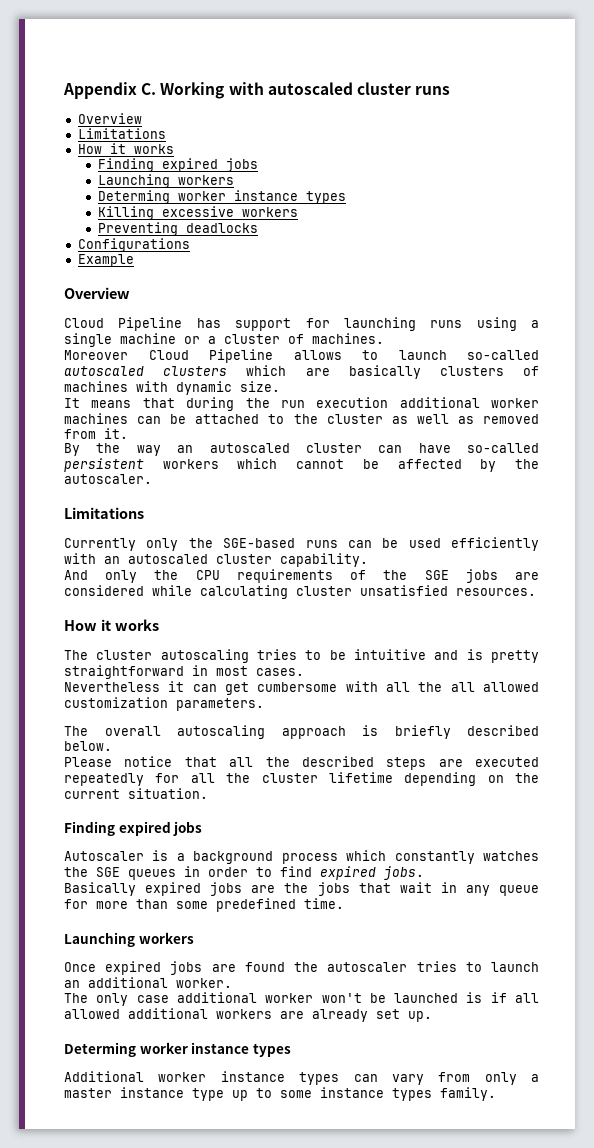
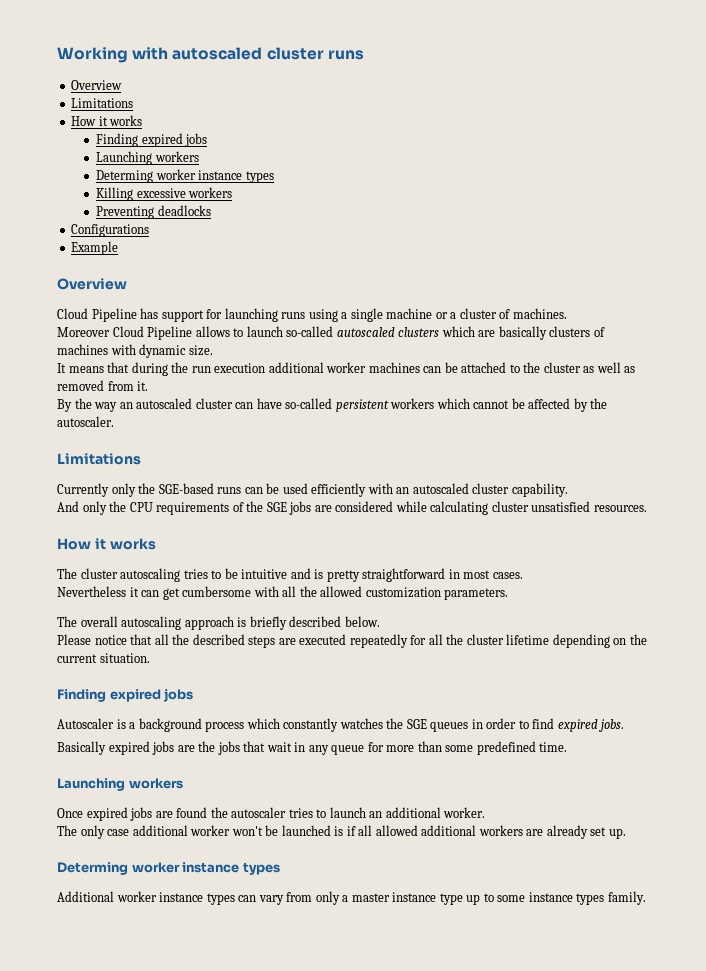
- Appendix C. Working with autoscaled cluster runs
+ Working with autoscaled cluster runs
- Nevertheless it can get cumbersome with all the all allowed customization parameters.
+ Nevertheless it can get cumbersome with all the allowed customization parameters.

